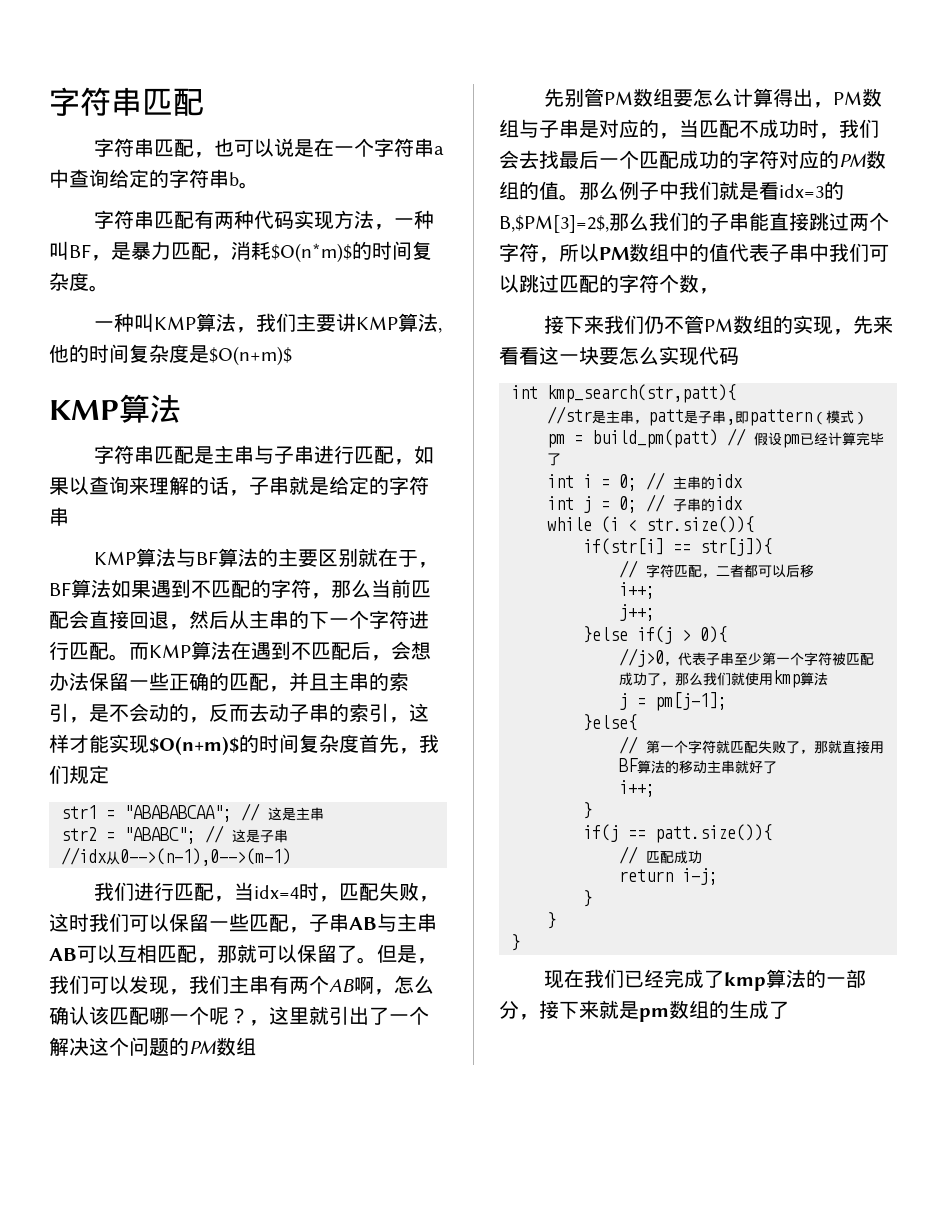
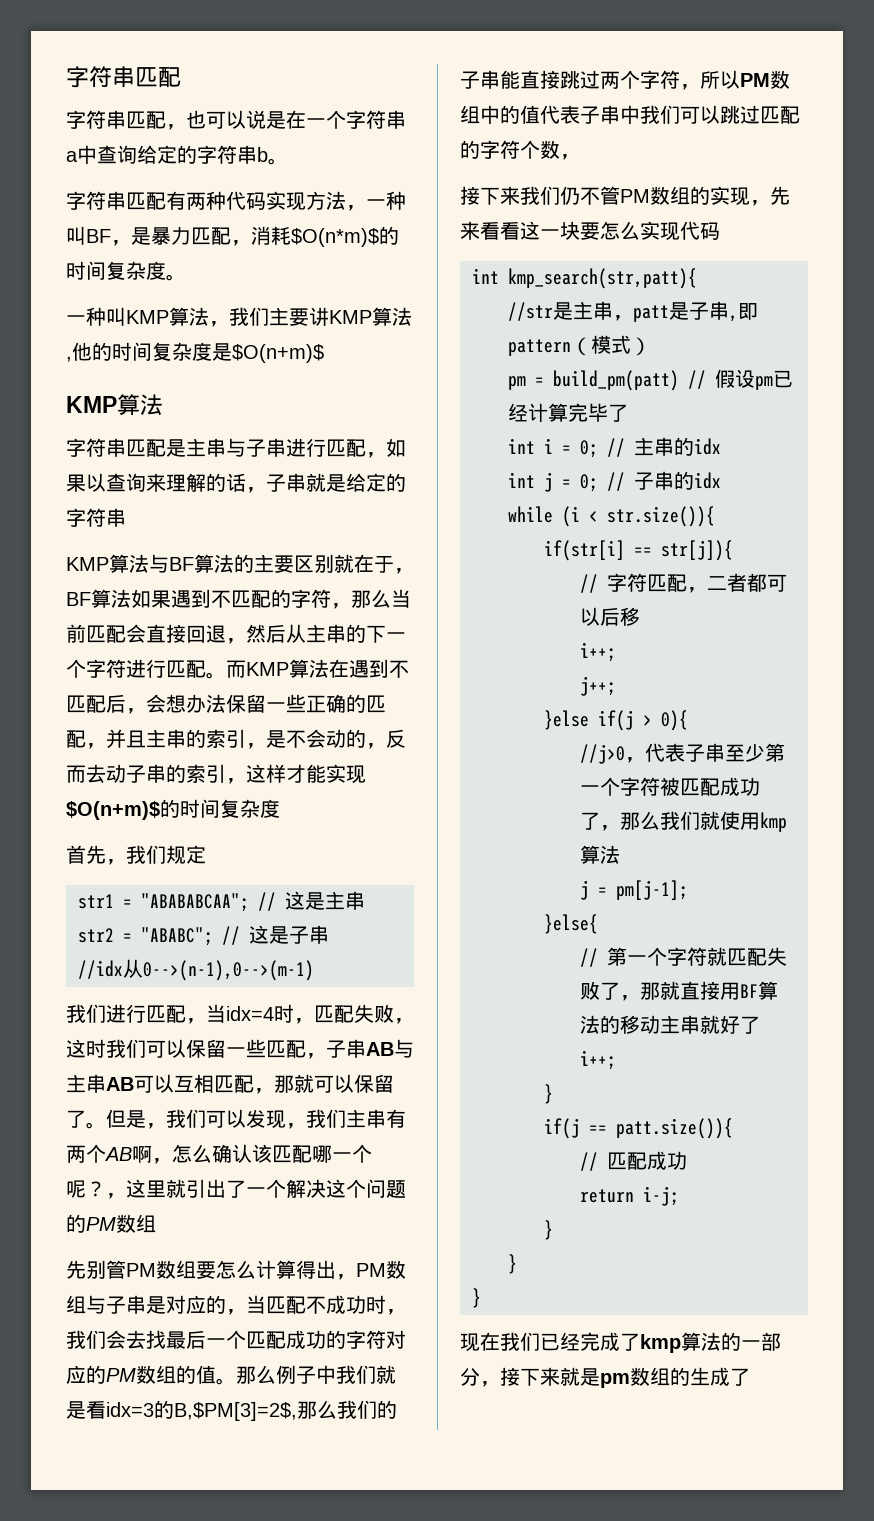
- 而KMP算法在遇到不匹配后，会想办法保留一些正确的匹配，并且主串的索引，是不会动的，反而去动子串的索引，这样才能实现$O(n+m)$的时间复杂度首先，我们规定
+ 而KMP算法在遇到不匹配后，会想办法保留一些正确的匹配，并且主串的索引，是不会动的，反而去动子串的索引，这样才能实现$O(n+m)$的时间复杂度
+ 首先，我们规定

